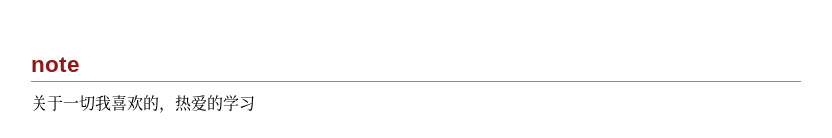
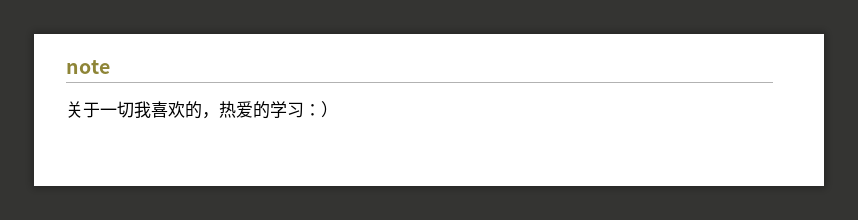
- 关于一切我喜欢的，热爱的学习
+ 关于一切我喜欢的，热爱的学习：）

